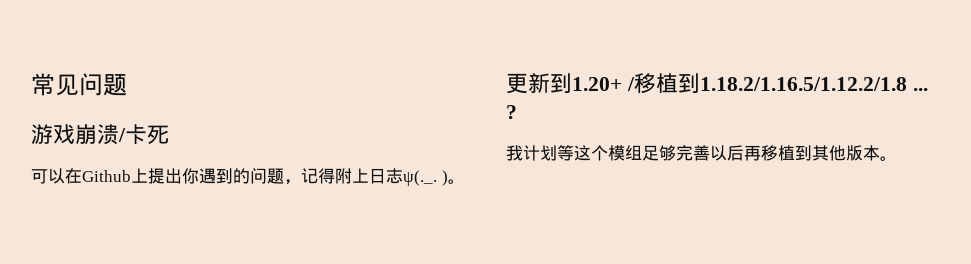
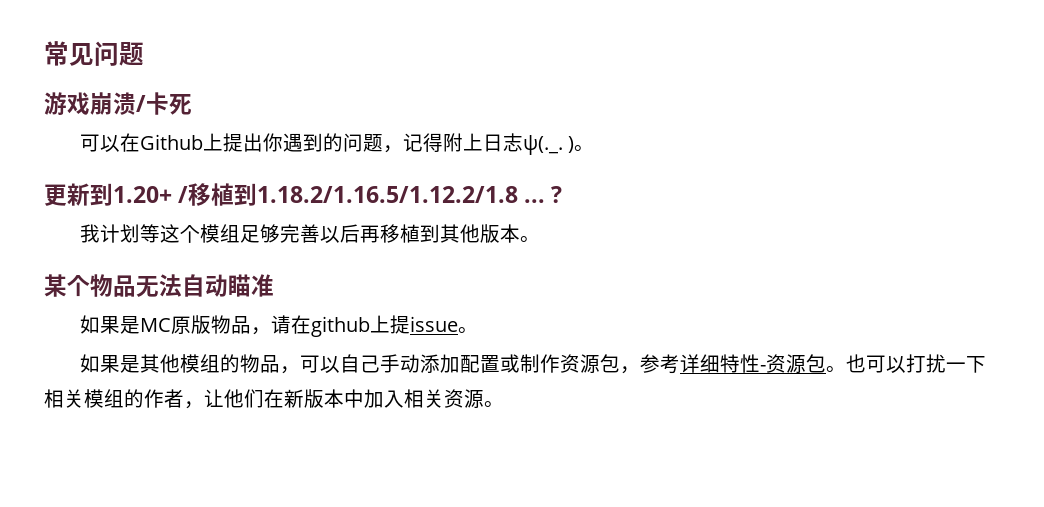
+ 某个物品无法自动瞄准
+ 如果是MC原版物品，请在github上提issue。
+ 如果是其他模组的物品，可以自己手动添加配置或制作资源包，参考详细特性-资源包。也可以打扰一下相关模组的作者，让他们在新版本中加入相关资源。

